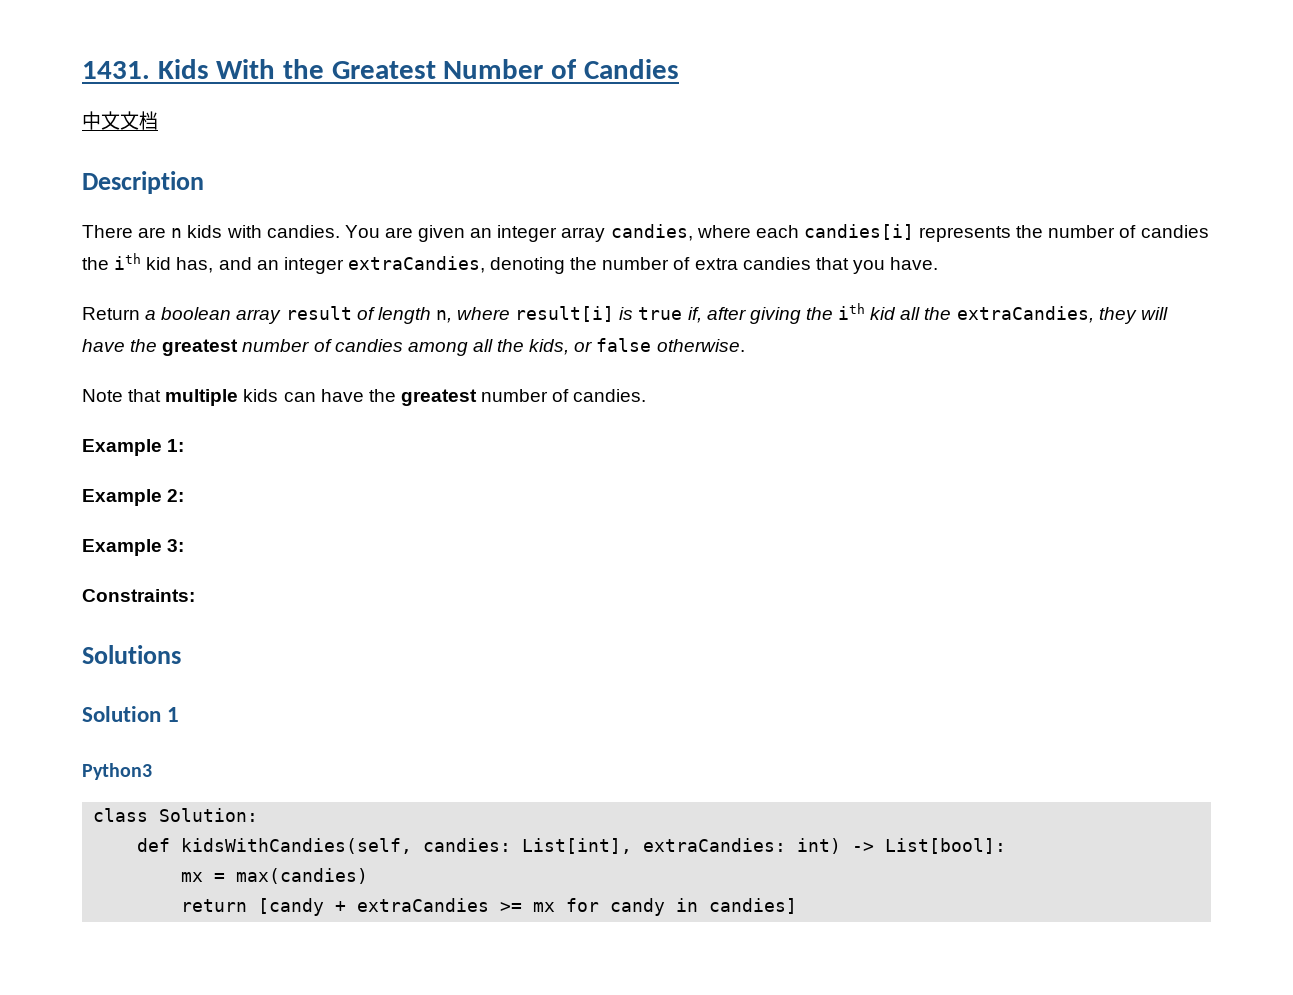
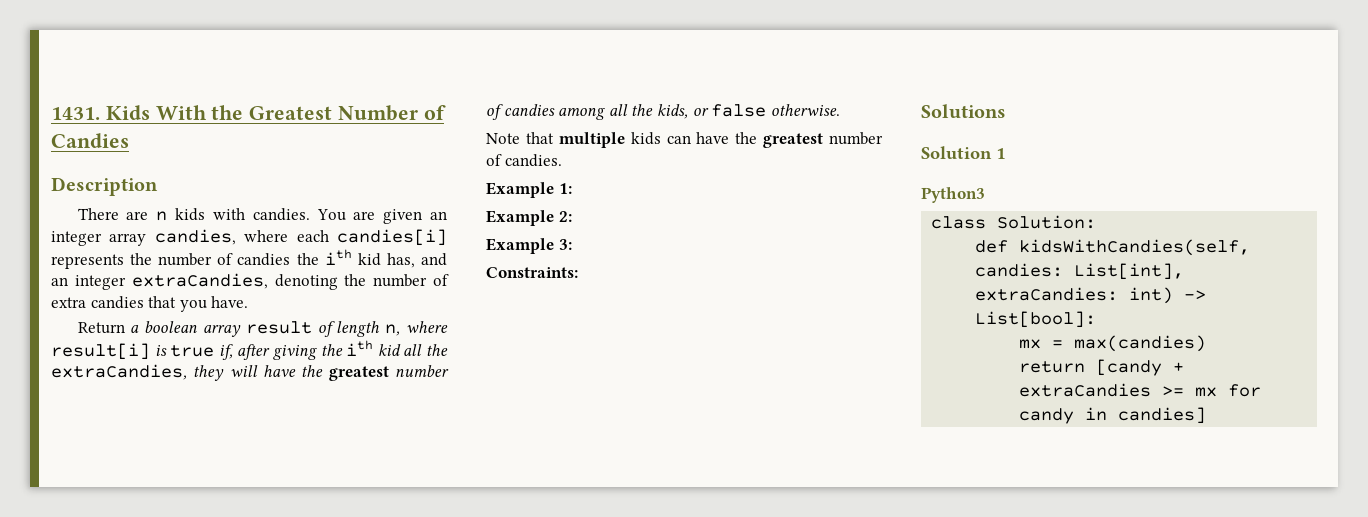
- 中文文档

